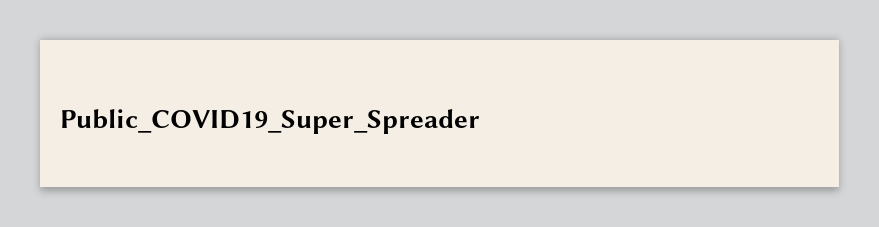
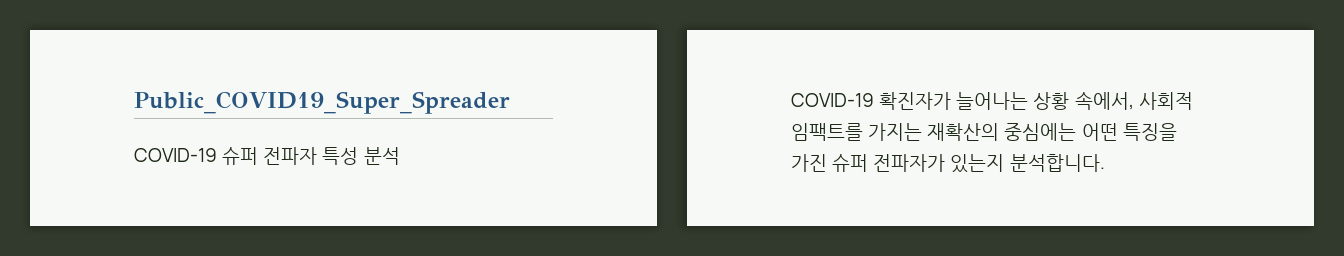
+ COVID-19 슈퍼 전파자 특성 분석
+ COVID-19 확진자가 늘어나는 상황 속에서, 사회적 임팩트를 가지는 재확산의 중심에는 어떤 특징을 가진 슈퍼 전파자가 있는지 분석합니다.

